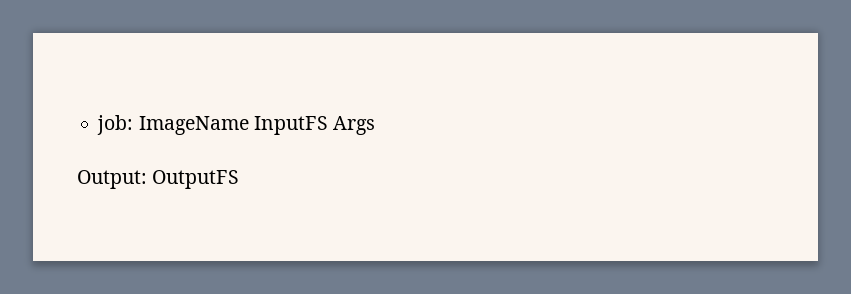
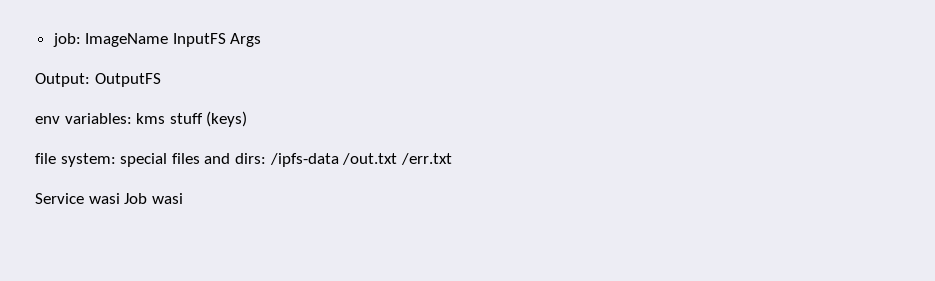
+ env variables: kms stuff (keys)
+ file system: special files and dirs: /ipfs-data /out.txt /err.txt
+ Service wasi Job wasi

